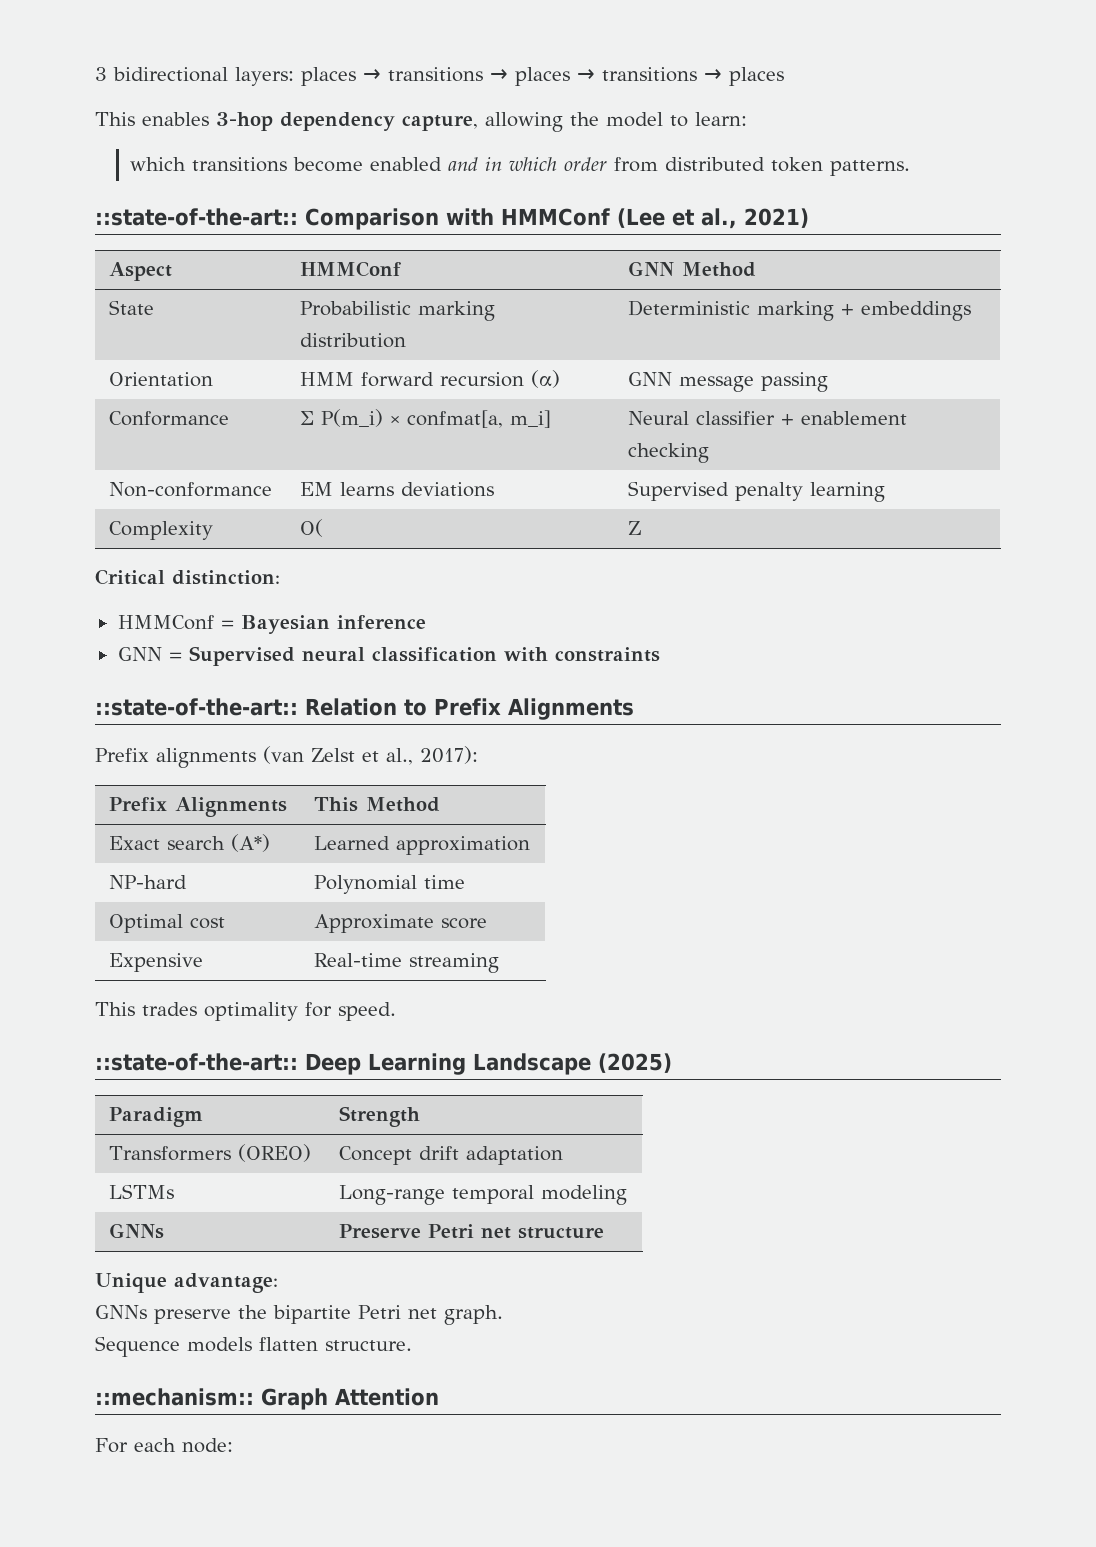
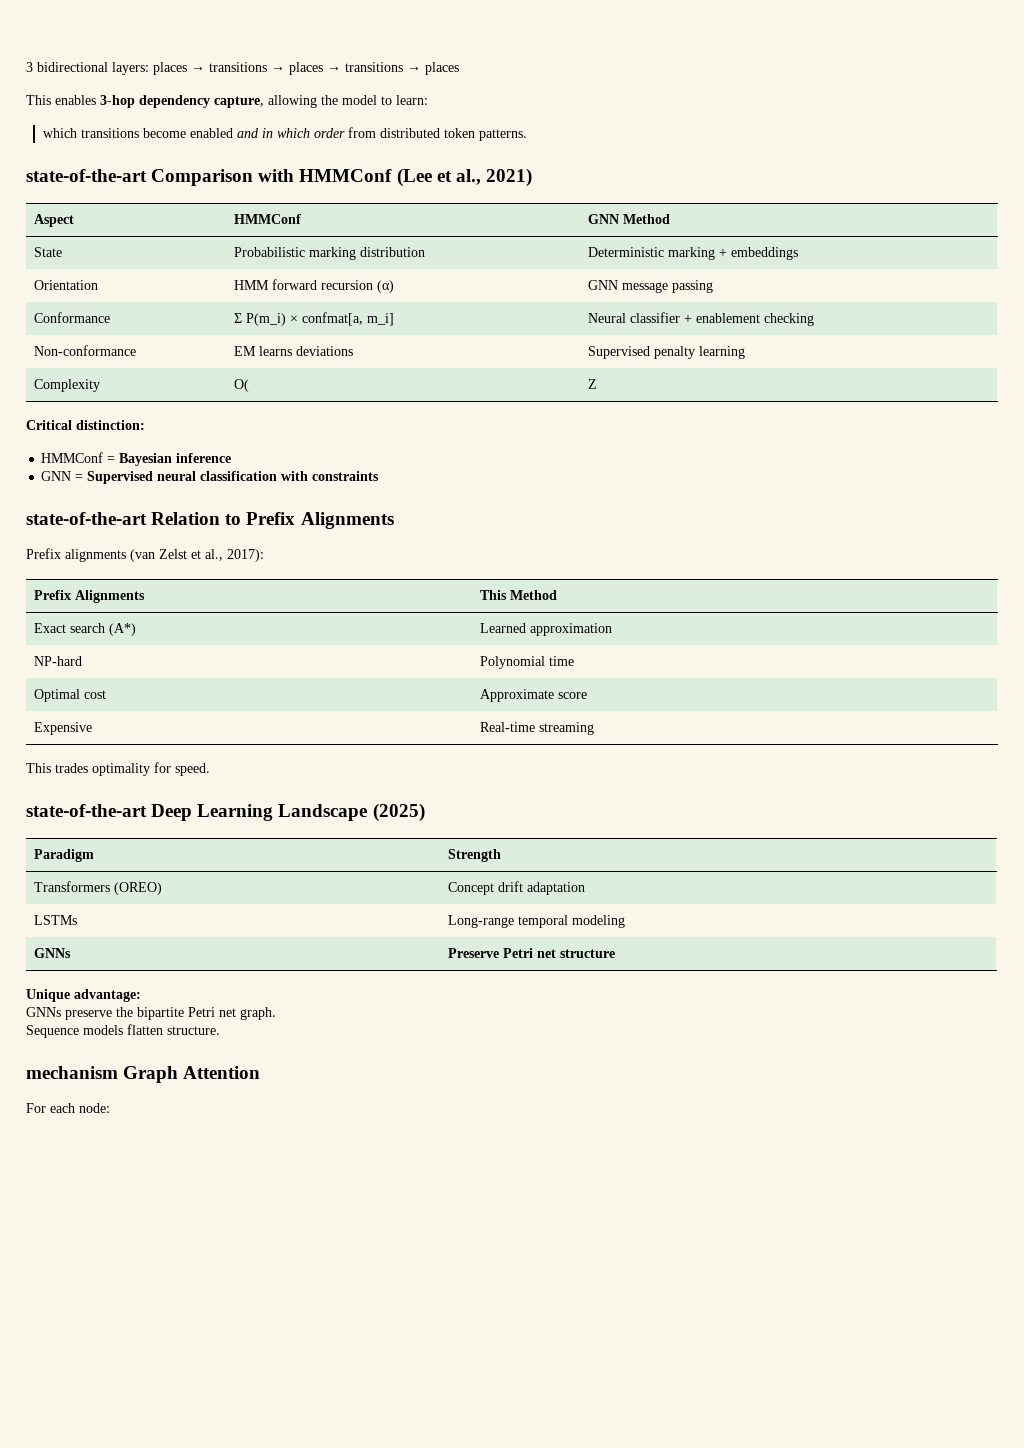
- ::state-of-the-art:: Comparison with HMMConf (Lee et al., 2021)
+ state-of-the-art Comparison with HMMConf (Lee et al., 2021)
- ::state-of-the-art:: Relation to Prefix Alignments
+ state-of-the-art Relation to Prefix Alignments
- ::state-of-the-art:: Deep Learning Landscape (2025)
+ state-of-the-art Deep Learning Landscape (2025)
- ::mechanism:: Graph Attention
+ mechanism Graph Attention

